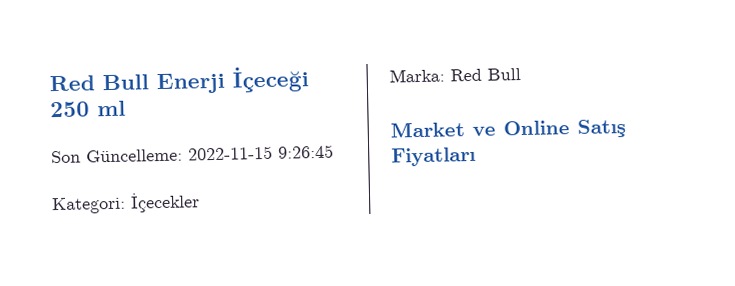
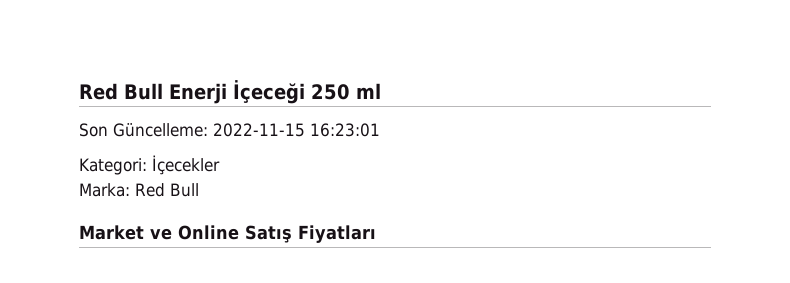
- Son Güncelleme: 2022-11-15 9:26:45
+ Son Güncelleme: 2022-11-15 16:23:01

